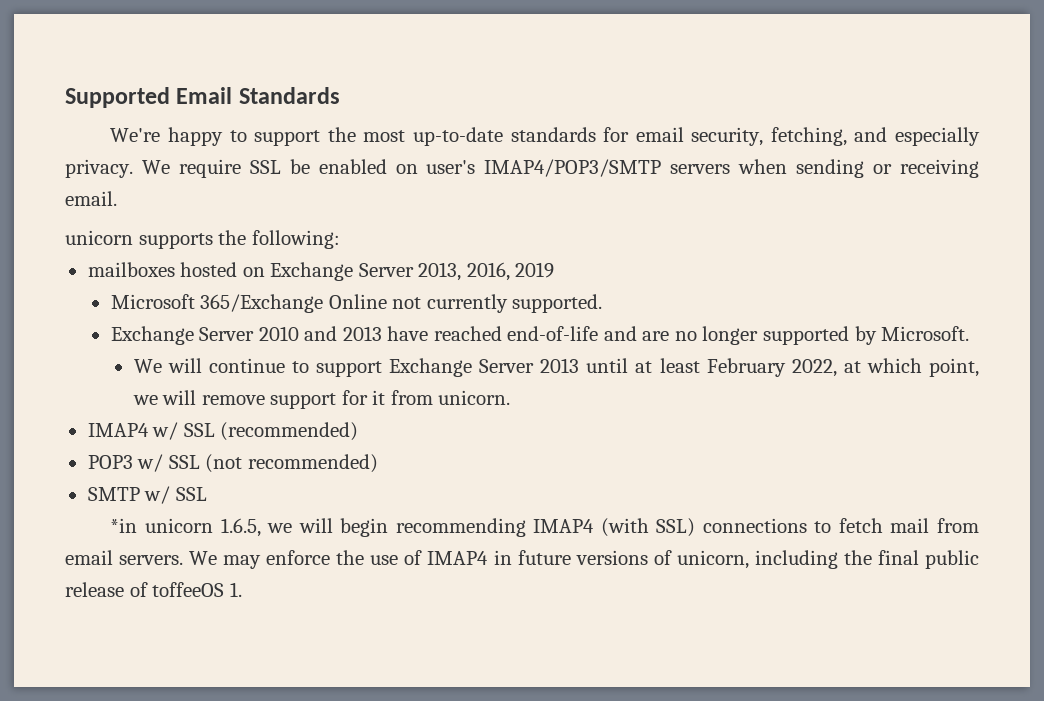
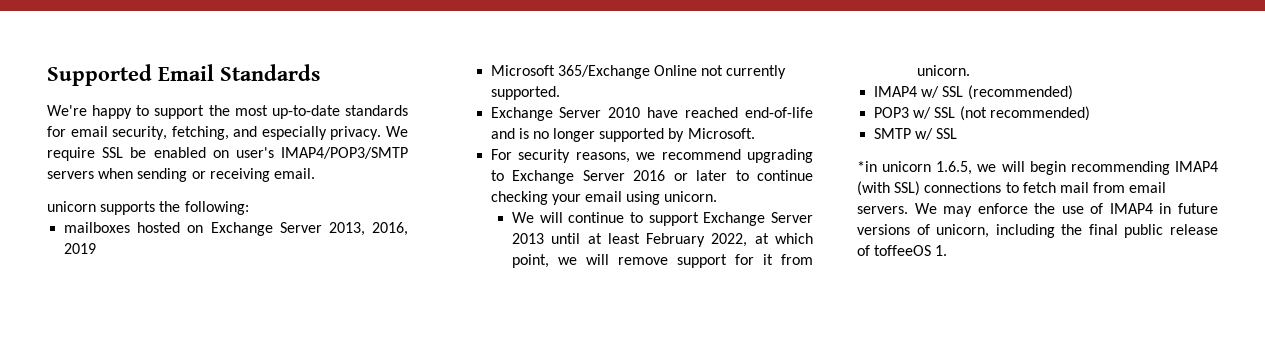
- Exchange Server 2010 and 2013 have reached end-of-life and are no longer supported by Microsoft.
+ Exchange Server 2010 have reached end-of-life and is no longer supported by Microsoft.
+ For security reasons, we recommend upgrading to Exchange Server 2016 or later to continue checking your email using unicorn.

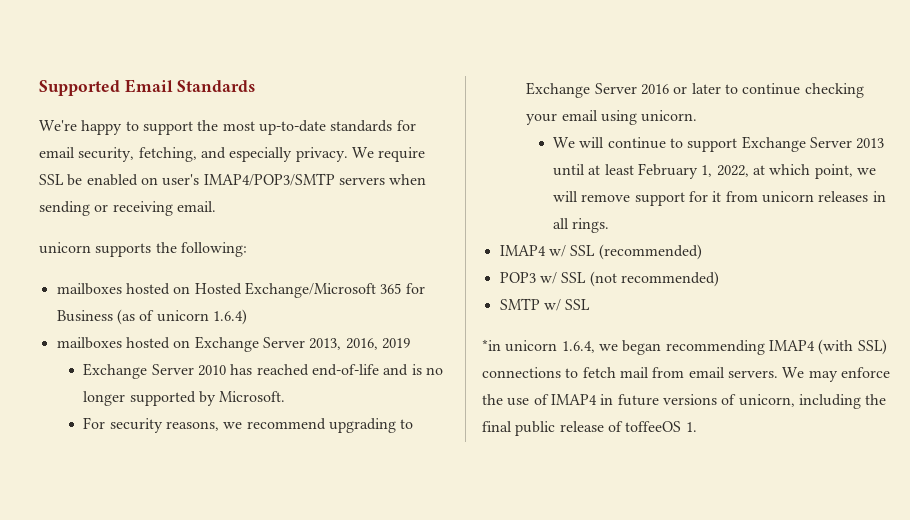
+ mailboxes hosted on Hosted Exchange/Microsoft 365 for Business (as of unicorn 1.6.4)
- Microsoft 365/Exchange Online not currently supported.
- Exchange Server 2010 have reached end-of-life and is no longer supported by Microsoft.
+ Exchange Server 2010 has reached end-of-life and is no longer supported by Microsoft.
- We will continue to support Exchange Server 2013 until at least February 2022, at which point, we will remove support for it from unicorn.
+ We will continue to support Exchange Server 2013 until at least February 1, 2022, at which point, we will remove support for it from unicorn releases in all rings.
- *in unicorn 1.6.5, we will begin recommending IMAP4 (with SSL) connections to fetch mail from email servers.
+ *in unicorn 1.6.4, we began recommending IMAP4 (with SSL) connections to fetch mail from email servers.

